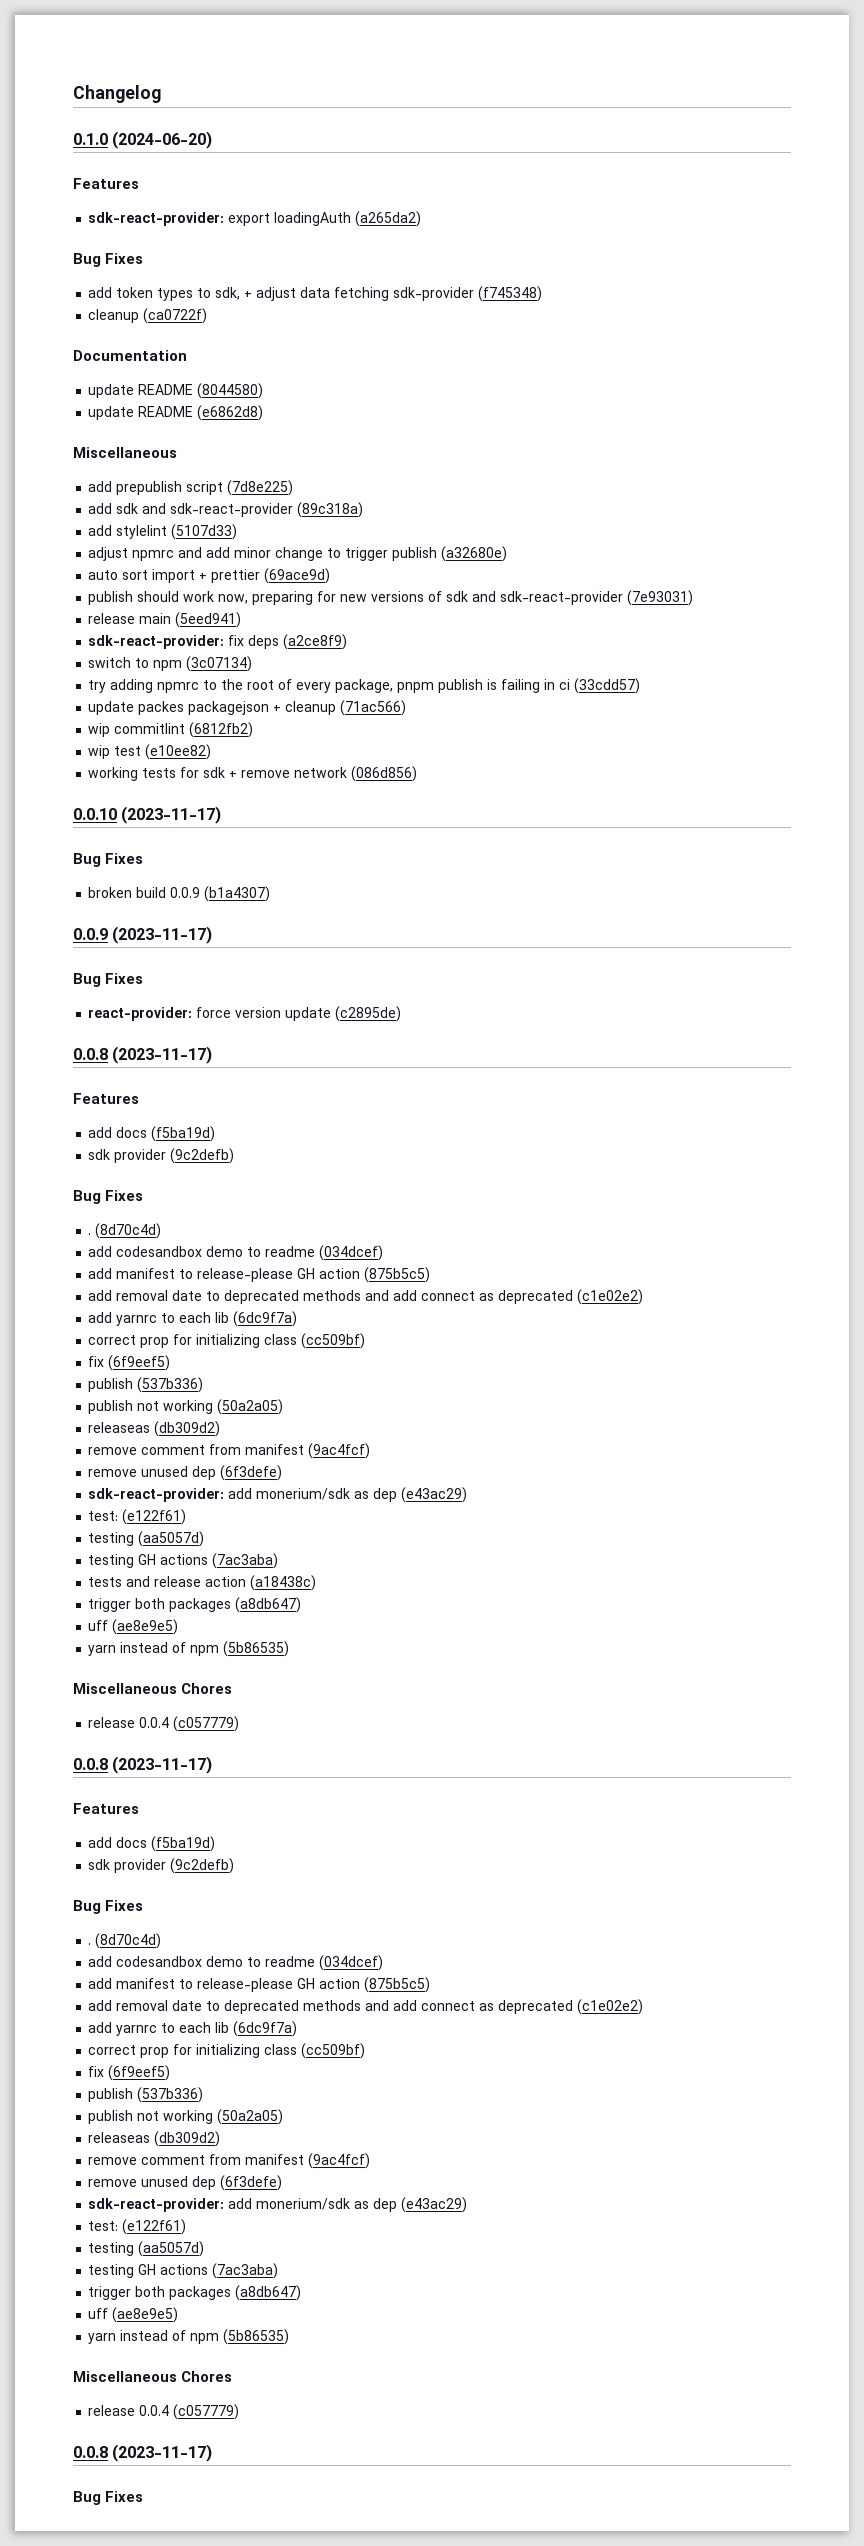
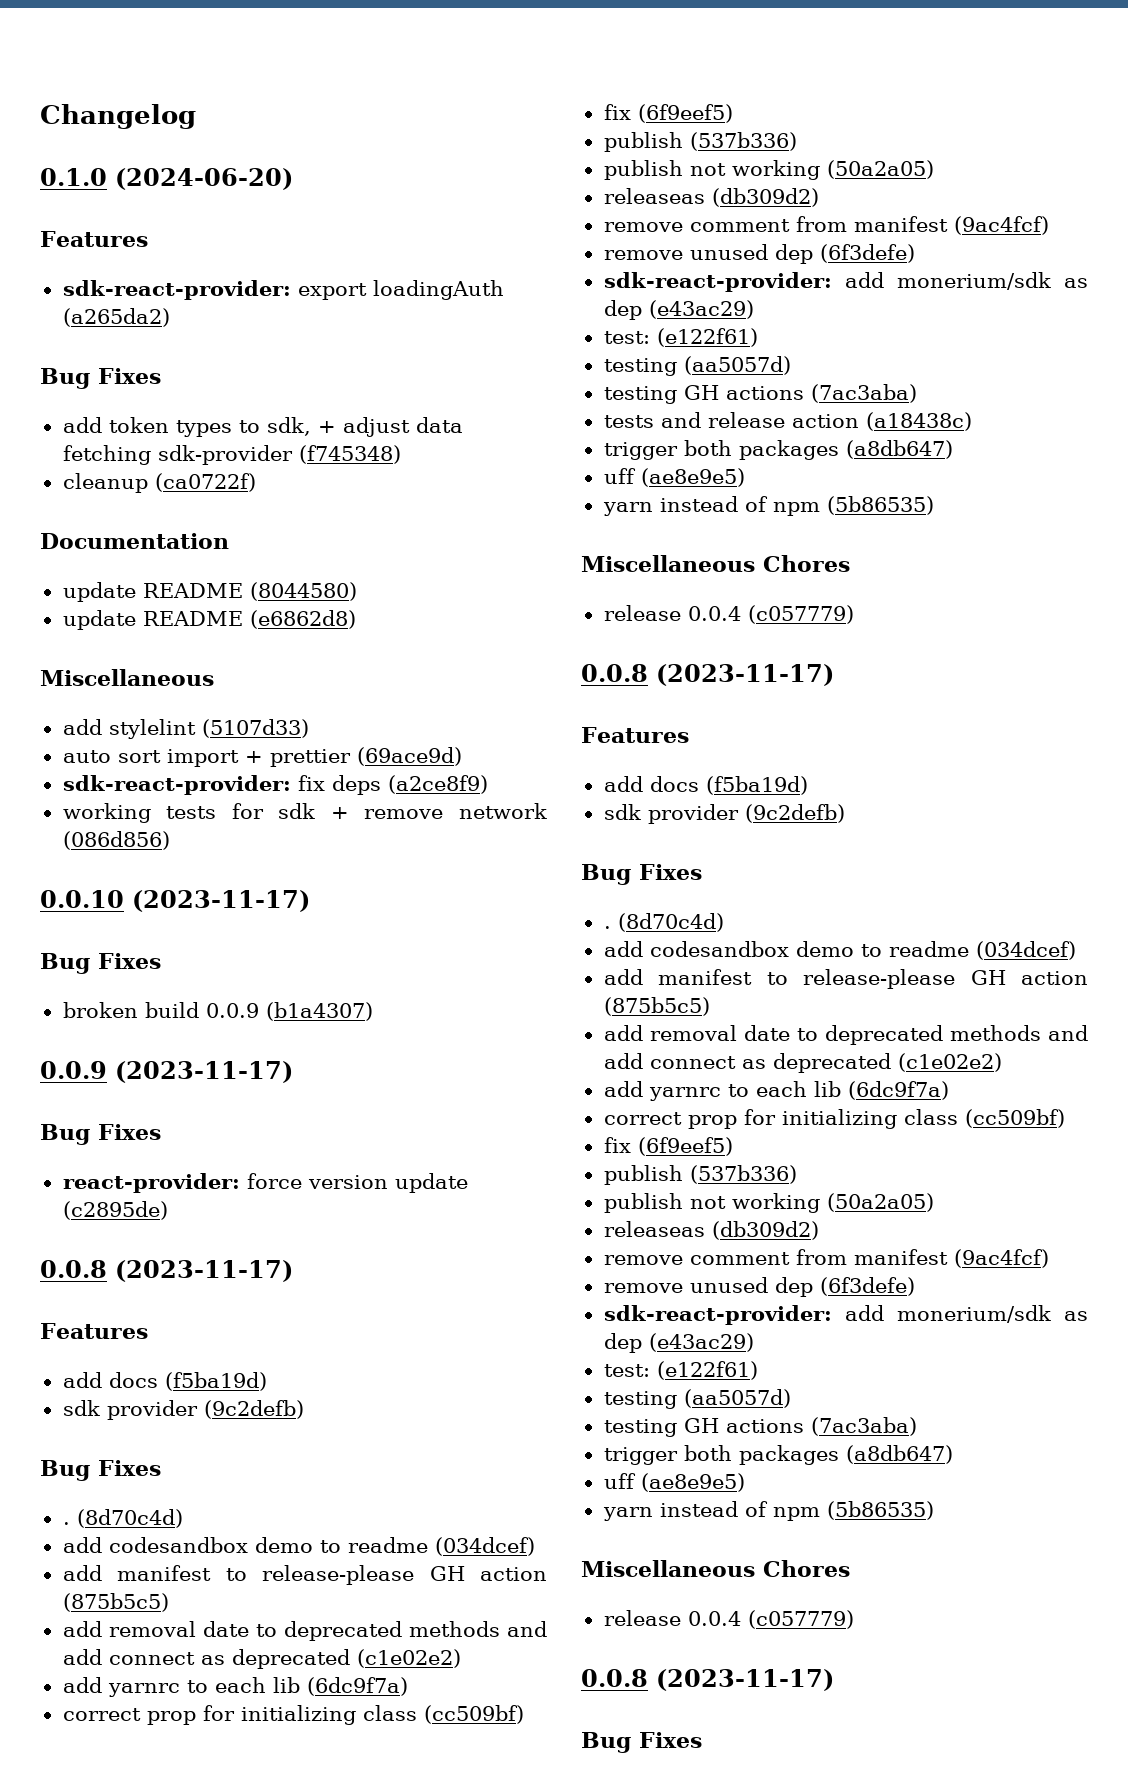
- add prepublish script (7d8e225)
- add sdk and sdk-react-provider (89c318a)
  add stylelint (5107d33)
- adjust npmrc and add minor change to trigger publish (a32680e)
- publish should work now, preparing for new versions of sdk and sdk-react-provider (7e93031)
- release main (5eed941)
  sdk-react-provider: fix deps (a2ce8f9)
- switch to npm (3c07134)
- try adding npmrc to the root of every package, pnpm publish is failing in ci (33cdd57)
- update packes packagejson + cleanup (71ac566)
- wip commitlint (6812fb2)
- wip test (e10ee82)

